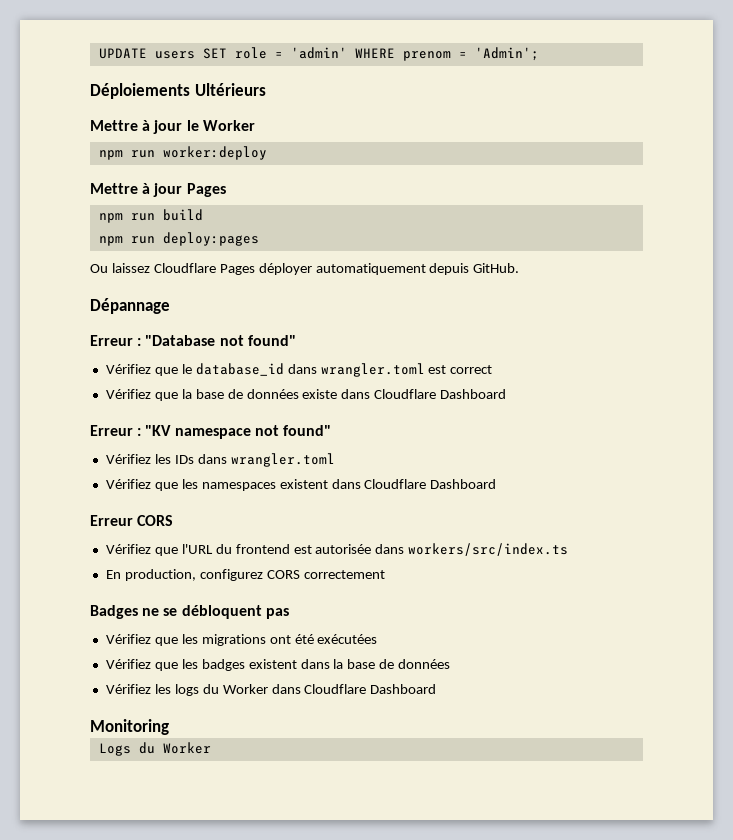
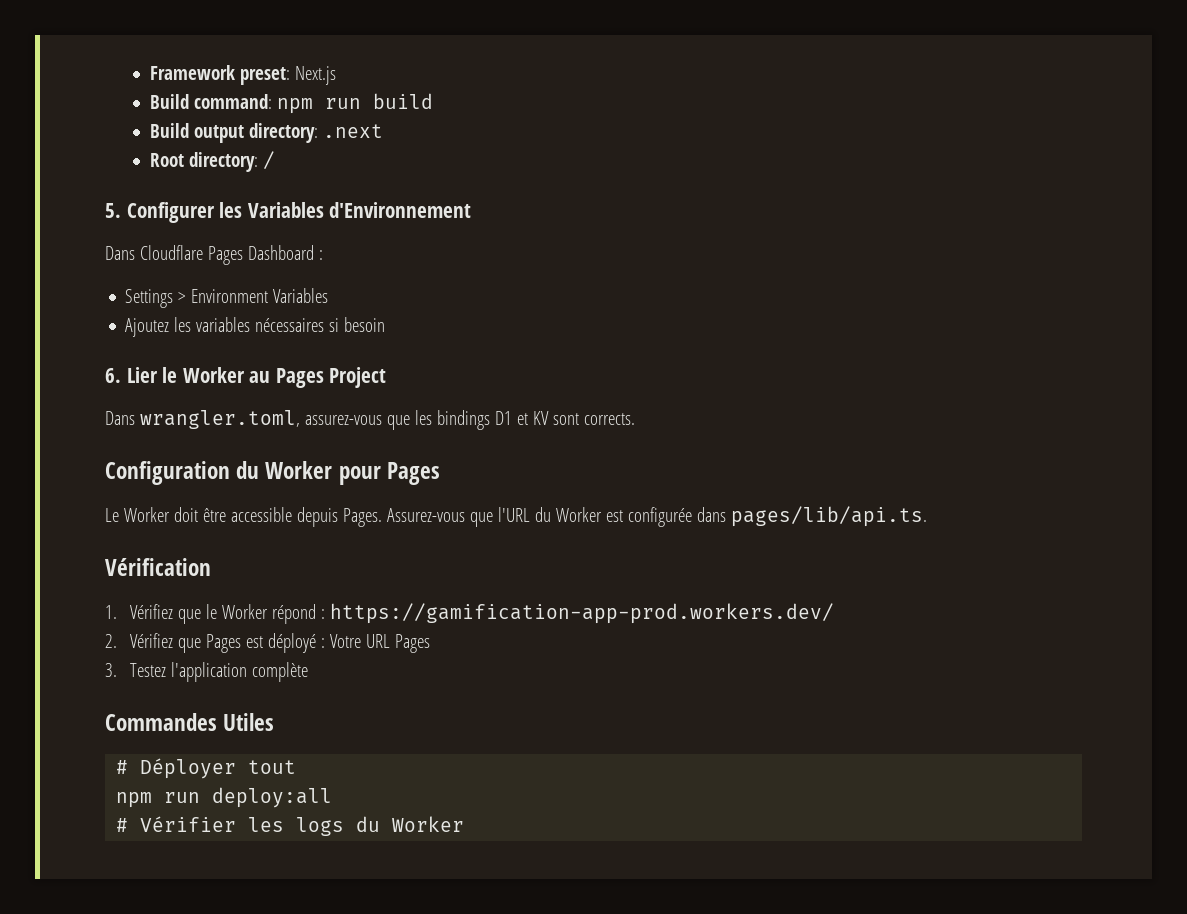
- UPDATE users SET role = 'admin' WHERE prenom = 'Admin';
- Déploiements Ultérieurs
- Mettre à jour le Worker
- npm run worker:deploy
- Mettre à jour Pages
- npm run build
- npm run deploy:pages
- Ou laissez Cloudflare Pages déployer automatiquement depuis GitHub.
- Dépannage
- Erreur : "Database not found"
- Vérifiez que le database_id dans wrangler.toml est correct
- Vérifiez que la base de données existe dans Cloudflare Dashboard
- Erreur : "KV namespace not found"
- Vérifiez les IDs dans wrangler.toml
- Vérifiez que les namespaces existent dans Cloudflare Dashboard
- Erreur CORS
- Vérifiez que l'URL du frontend est autorisée dans workers/src/index.ts
- En production, configurez CORS correctement
- Badges ne se débloquent pas
- Vérifiez que les migrations ont été exécutées
- Vérifiez que les badges existent dans la base de données
- Vérifiez les logs du Worker dans Cloudflare Dashboard
- Monitoring
- Logs du Worker
+ Framework preset: Next.js
+ Build command: npm run build
+ Build output directory: .next
+ Root directory: /
+ 5. Configurer les Variables d'Environnement
+ Dans Cloudflare Pages Dashboard :
+ Settings > Environment Variables
+ Ajoutez les variables nécessaires si besoin
+ 6. Lier le Worker au Pages Project
+ Dans wrangler.toml, assurez-vous que les bindings D1 et KV sont corrects.
+ Configuration du Worker pour Pages
+ Le Worker doit être accessible depuis Pages. Assurez-vous que l'URL du Worker est configurée dans pages/lib/api.ts.
+ Vérification
+ 1. Vérifiez que le Worker répond : https://gamification-app-prod.workers.dev/
+ 2. Vérifiez que Pages est déployé : Votre URL Pages
+ 3. Testez l'application complète
+ Commandes Utiles
+ # Déployer tout
+ npm run deploy:all
+ # Vérifier les logs du Worker

